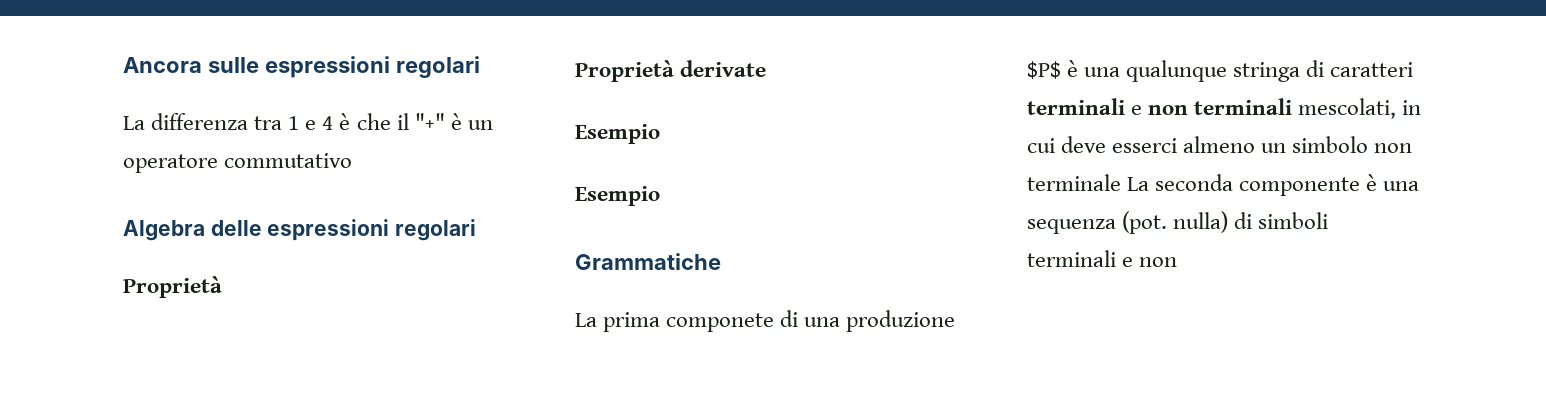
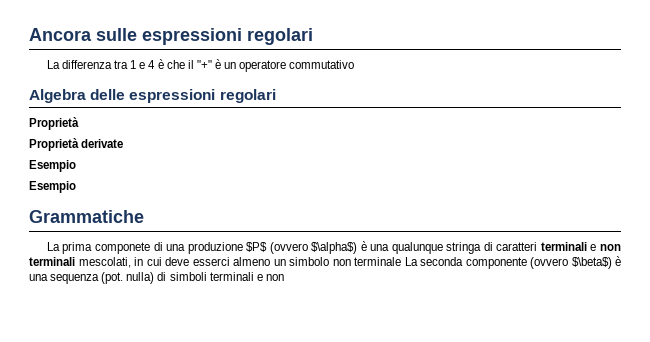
- La prima componete di una produzione $P$ è una qualunque stringa di caratteri terminali e non terminali mescolati, in cui deve esserci almeno un simbolo non terminale La seconda componente è una sequenza (pot. nulla) di simboli terminali e non
+ La prima componete di una produzione $P$ (ovvero $\alpha$) è una qualunque stringa di caratteri terminali e non terminali mescolati, in cui deve esserci almeno un simbolo non terminale La seconda componente (ovvero $\beta$) è una sequenza (pot. nulla) di simboli terminali e non

